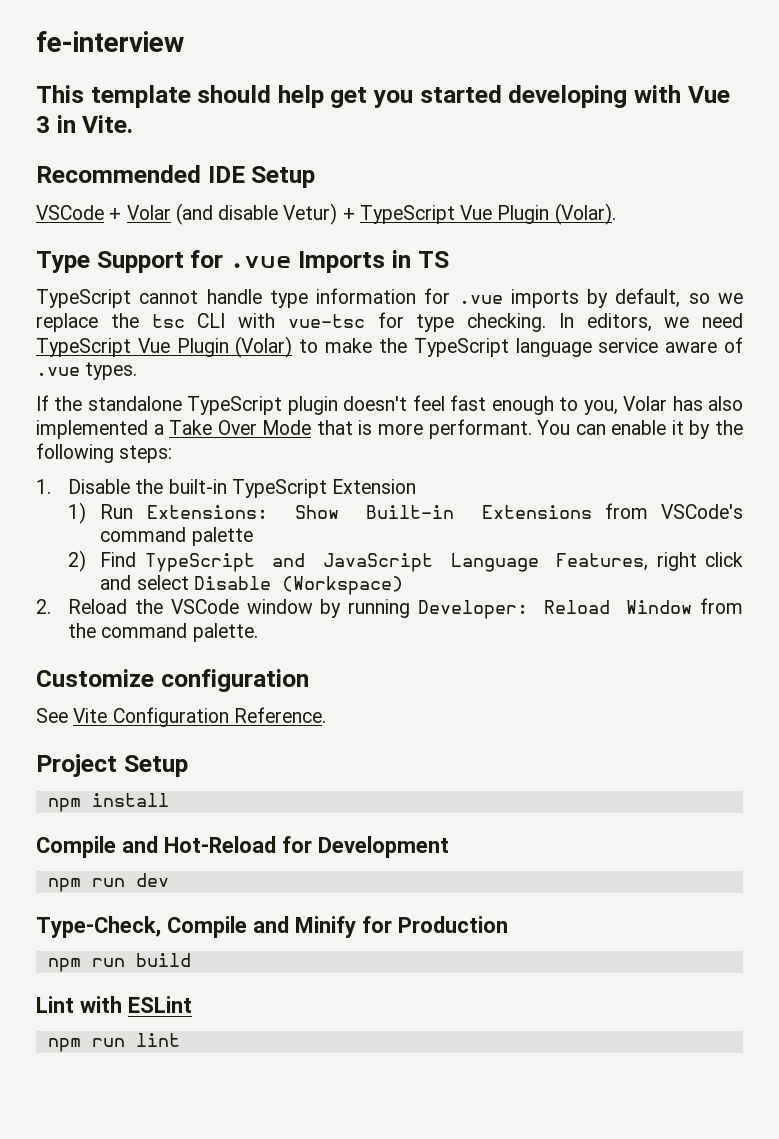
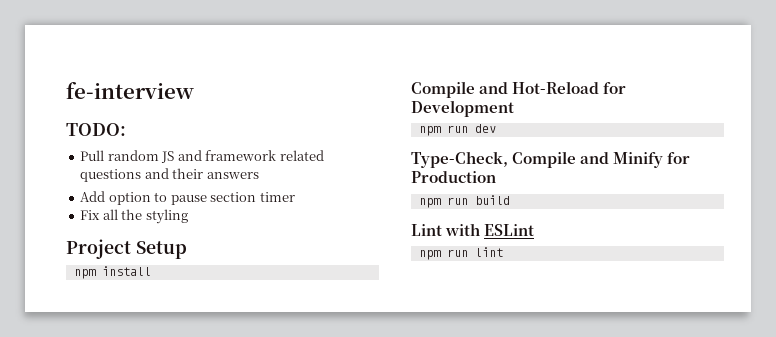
- This template should help get you started developing with Vue 3 in Vite.
- Recommended IDE Setup
- VSCode + Volar (and disable Vetur) + TypeScript Vue Plugin (Volar).
- Type Support for .vue Imports in TS
- TypeScript cannot handle type information for .vue imports by default, so we replace the tsc CLI with vue-tsc for type checking. In editors, we need TypeScript Vue Plugin (Volar) to make the TypeScript language service aware of .vue types.
- If the standalone TypeScript plugin doesn't feel fast enough to you, Volar has also implemented a Take Over Mode that is more performant. You can enable it by the following steps:
- 1. Disable the built-in TypeScript Extension
- 1) Run Extensions: Show Built-in Extensions from VSCode's command palette
- 2) Find TypeScript and JavaScript Language Features, right click and select Disable (Workspace)
- 2. Reload the VSCode window by running Developer: Reload Window from the command palette.
- Customize configuration
- See Vite Configuration Reference.
+ TODO:
+ Pull random JS and framework related questions and their answers
+ Add option to pause section timer
+ Fix all the styling

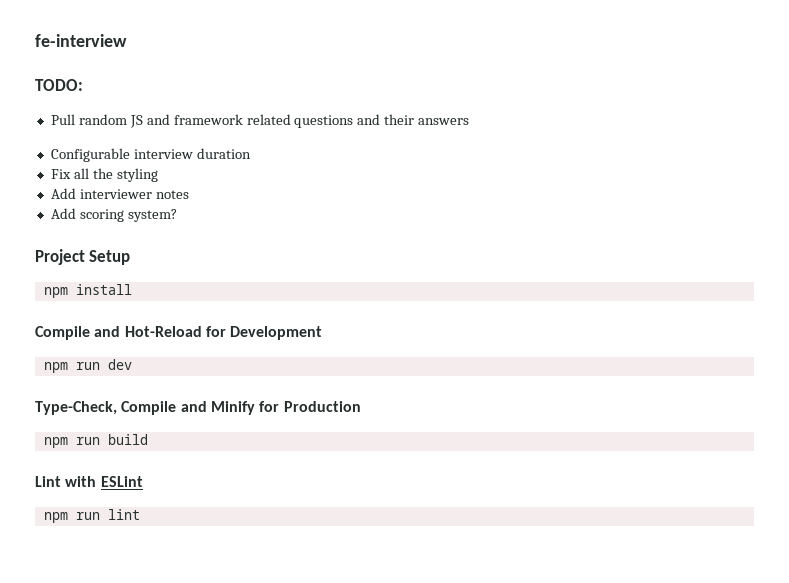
- Add option to pause section timer
+ Configurable interview duration
  Fix all the styling
+ Add interviewer notes
+ Add scoring system?

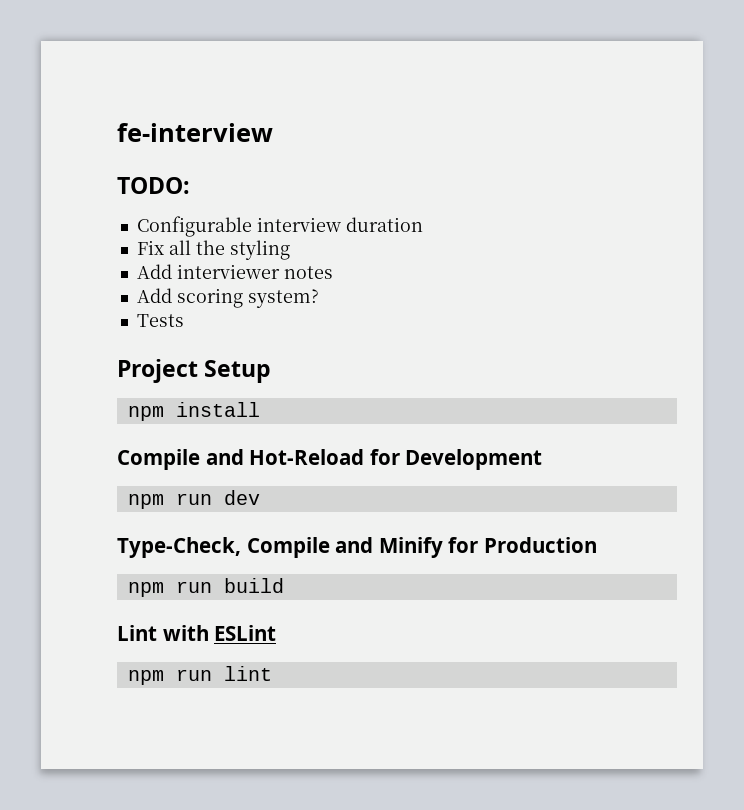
- Pull random JS and framework related questions and their answers
+ Tests

